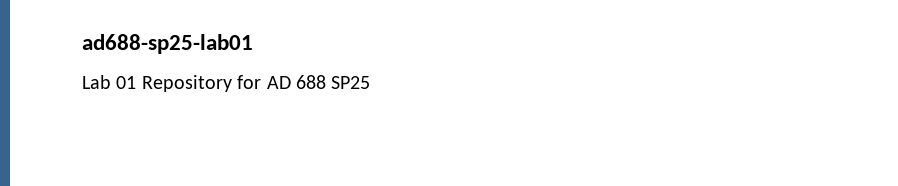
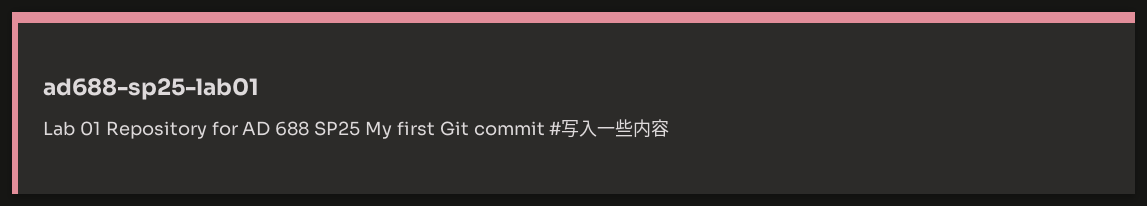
- Lab 01 Repository for AD 688 SP25
+ Lab 01 Repository for AD 688 SP25 My first Git commit #写入一些内容

